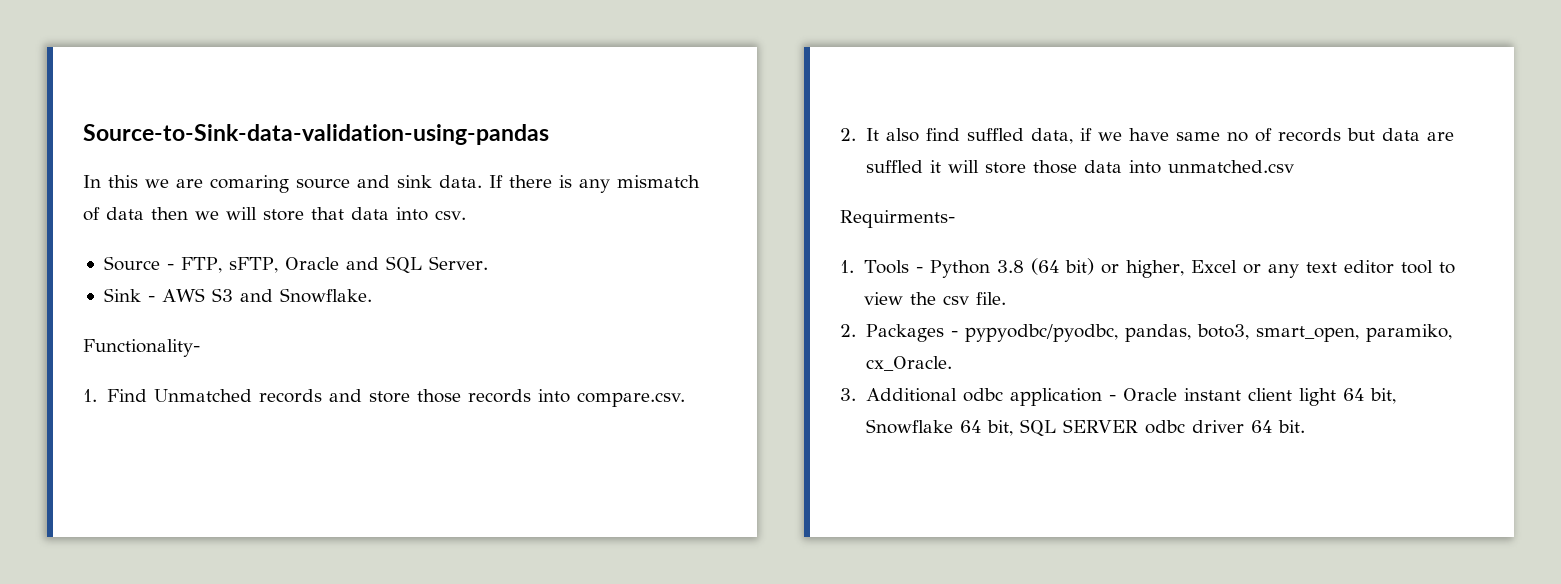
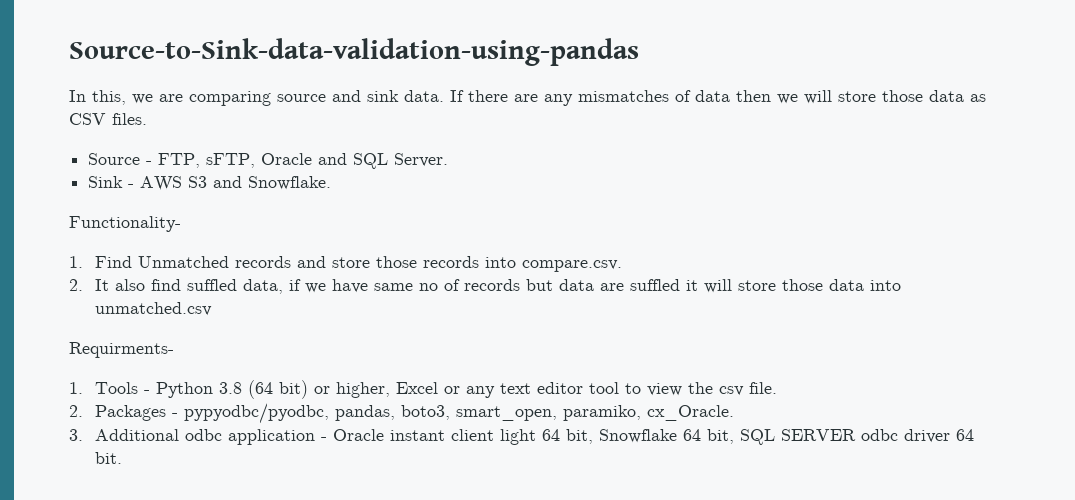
- In this we are comaring source and sink data.
+ In this, we are comparing source and sink data.
- If there is any mismatch of data then we will store that data into csv.
+ If there are any mismatches of data then we will store those data as CSV files.

